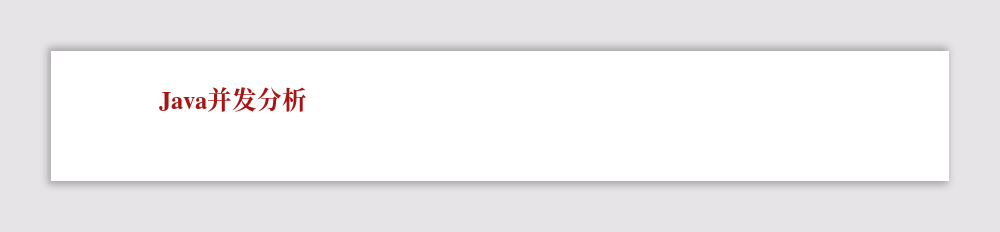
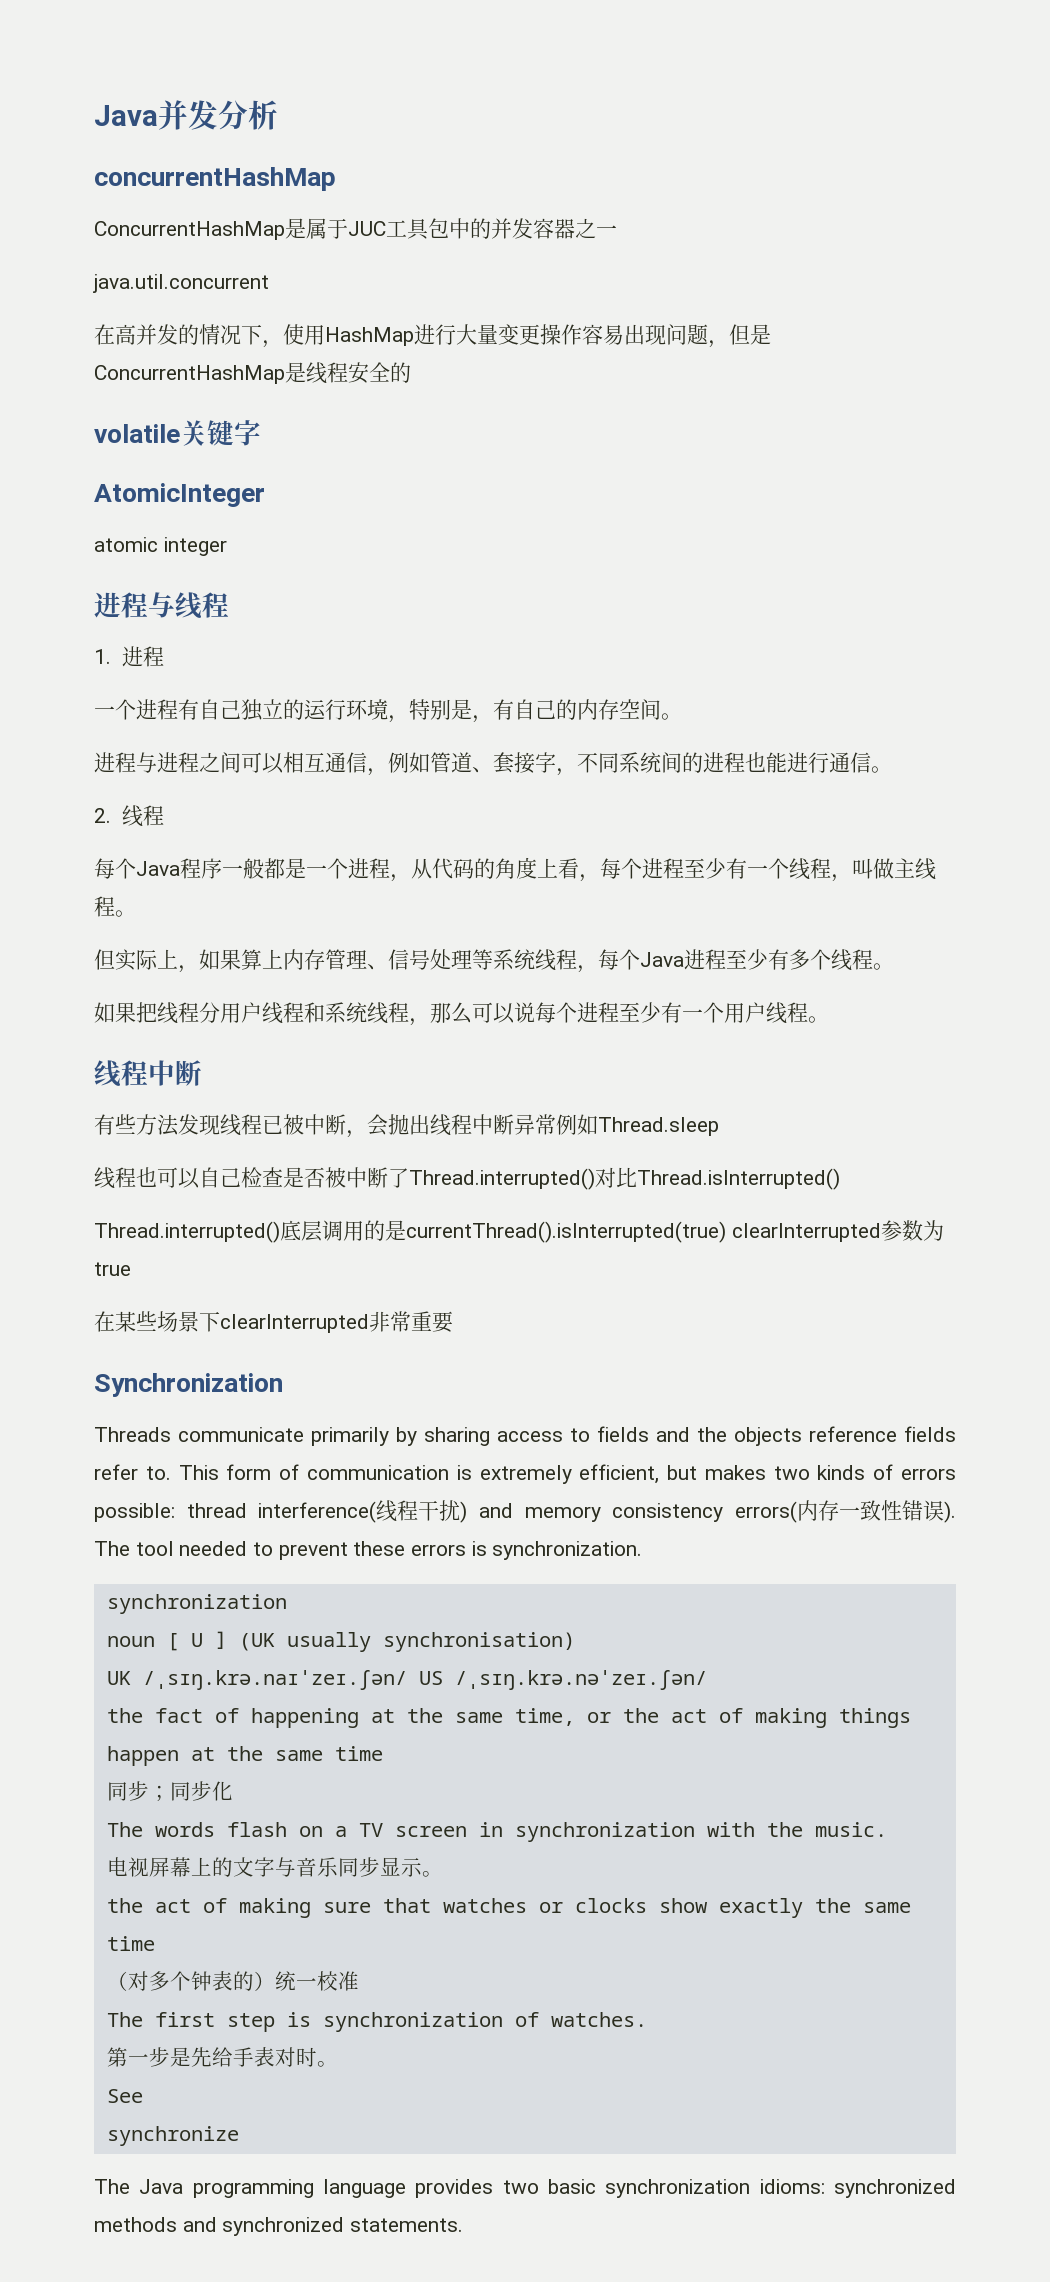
+ concurrentHashMap
+ ConcurrentHashMap是属于JUC工具包中的并发容器之一
+ java.util.concurrent
+ 在高并发的情况下，使用HashMap进行大量变更操作容易出现问题，但是ConcurrentHashMap是线程安全的
+ volatile关键字
+ AtomicInteger
+ atomic integer
+ 进程与线程
+ 1.进程
+ 一个进程有自己独立的运行环境，特别是，有自己的内存空间。
+ 进程与进程之间可以相互通信，例如管道、套接字，不同系统间的进程也能进行通信。
+ 2.线程
+ 每个Java程序一般都是一个进程，从代码的角度上看，每个进程至少有一个线程，叫做主线程。
+ 但实际上，如果算上内存管理、信号处理等系统线程，每个Java进程至少有多个线程。
+ 如果把线程分用户线程和系统线程，那么可以说每个进程至少有一个用户线程。
+ 线程中断
+ 有些方法发现线程已被中断，会抛出线程中断异常例如Thread.sleep
+ 线程也可以自己检查是否被中断了Thread.interrupted()对比Thread.isInterrupted()
+ Thread.interrupted()底层调用的是currentThread().isInterrupted(true) clearInterrupted参数为true
+ 在某些场景下clearInterrupted非常重要
+ Synchronization
+ Threads communicate primarily by sharing access to fields and the objects reference fields refer to. This form of communication is extremely efficient, but makes two kinds of errors possible: thread interference(线程干扰) and memory consistency errors(内存一致性错误). The tool needed to prevent these errors is synchronization.
+ synchronization
+ noun [ U ] (UK usually synchronisation)
+ UK /ˌsɪŋ.krə.naɪˈzeɪ.ʃən/ US /ˌsɪŋ.krə.nəˈzeɪ.ʃən/
+ the fact of happening at the same time, or the act of making things happen at the same time
+ 同步；同步化
+ The words flash on a TV screen in synchronization with the music.
+ 电视屏幕上的文字与音乐同步显示。
+ the act of making sure that watches or clocks show exactly the same time
+ （对多个钟表的）统一校准
+ The first step is synchronization of watches.
+ 第一步是先给手表对时。
+ See
+ synchronize
+ The Java programming language provides two basic synchronization idioms: synchronized methods and synchronized statements.

